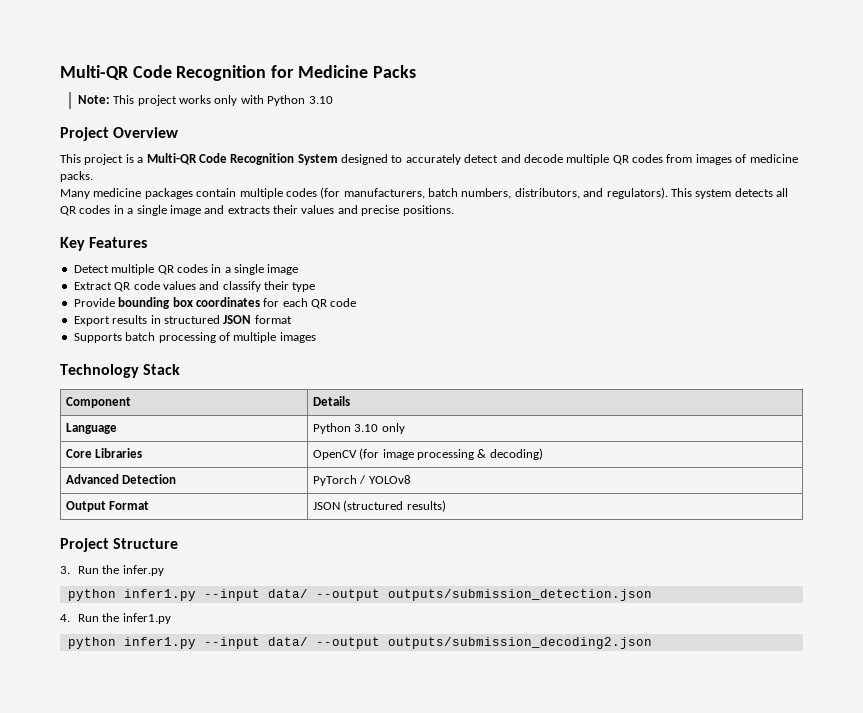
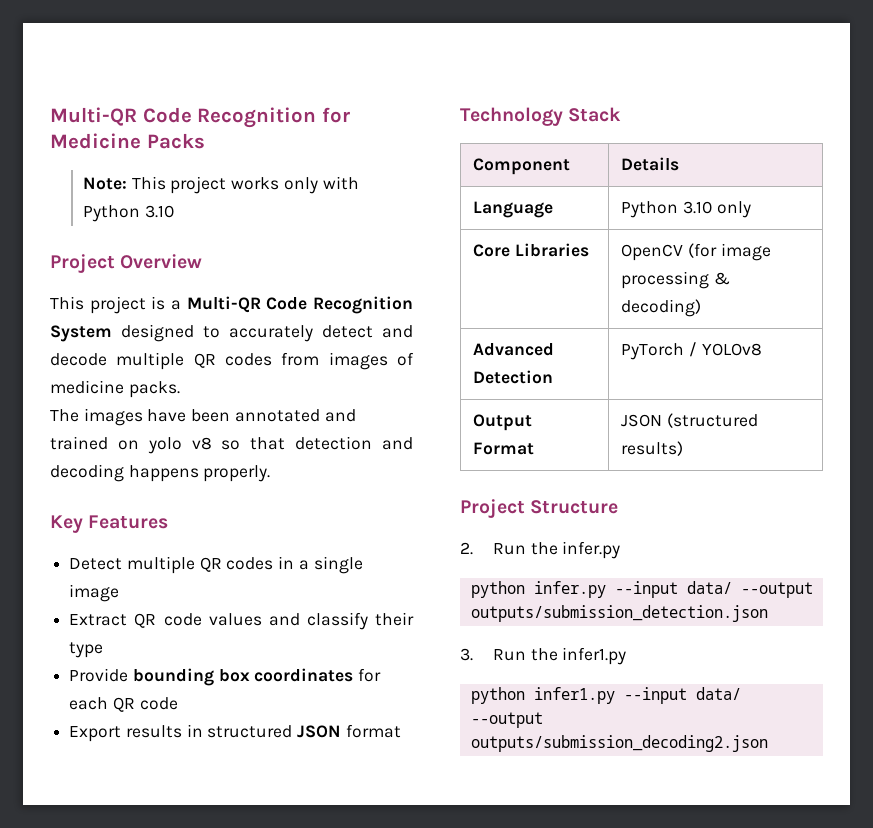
- Many medicine packages contain multiple codes (for manufacturers, batch numbers, distributors, and regulators). This system detects all QR codes in a single image and extracts their values and precise positions.
+ The images have been annotated and trained on yolo v8 so that detection and decoding happens properly.
- Supports batch processing of multiple images
- 3. Run the infer.py
+ 2. Run the infer.py
- python infer1.py --input data/ --output outputs/submission_detection.json
+ python infer.py --input data/ --output outputs/submission_detection.json
- 4. Run the infer1.py
+ 3. Run the infer1.py

